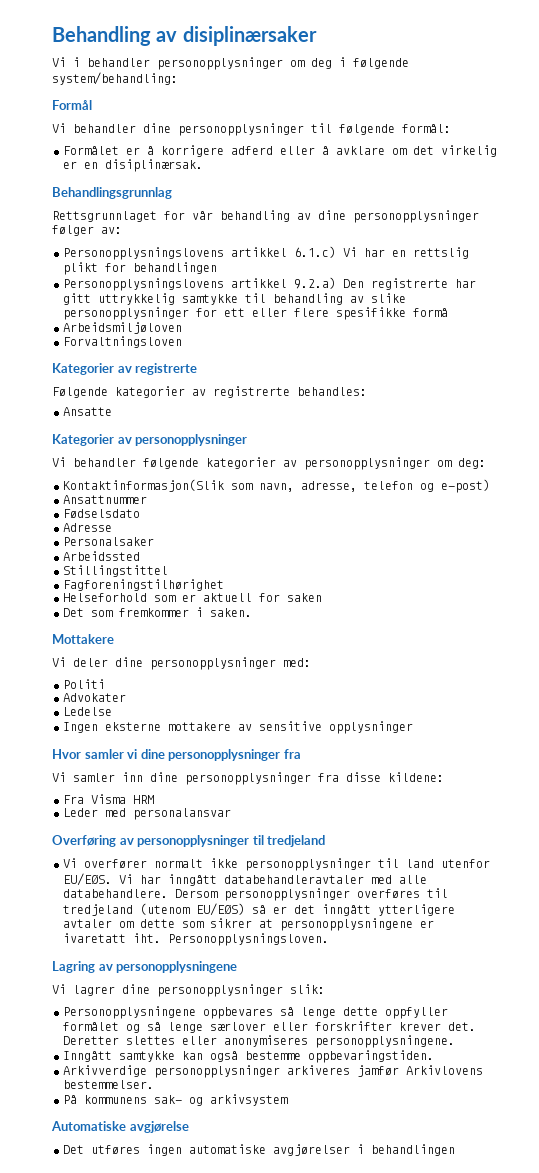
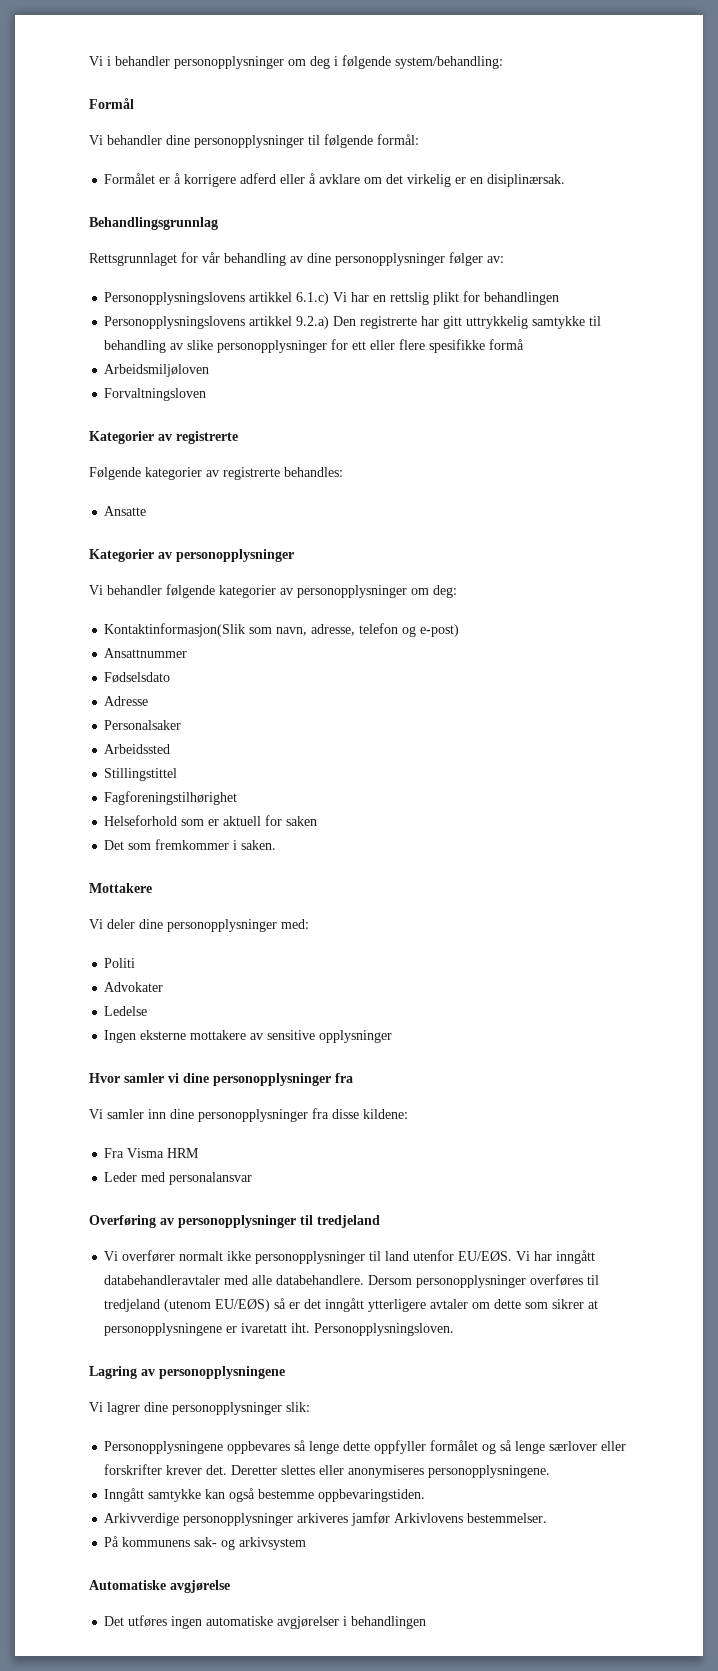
- Behandling av disiplinærsaker

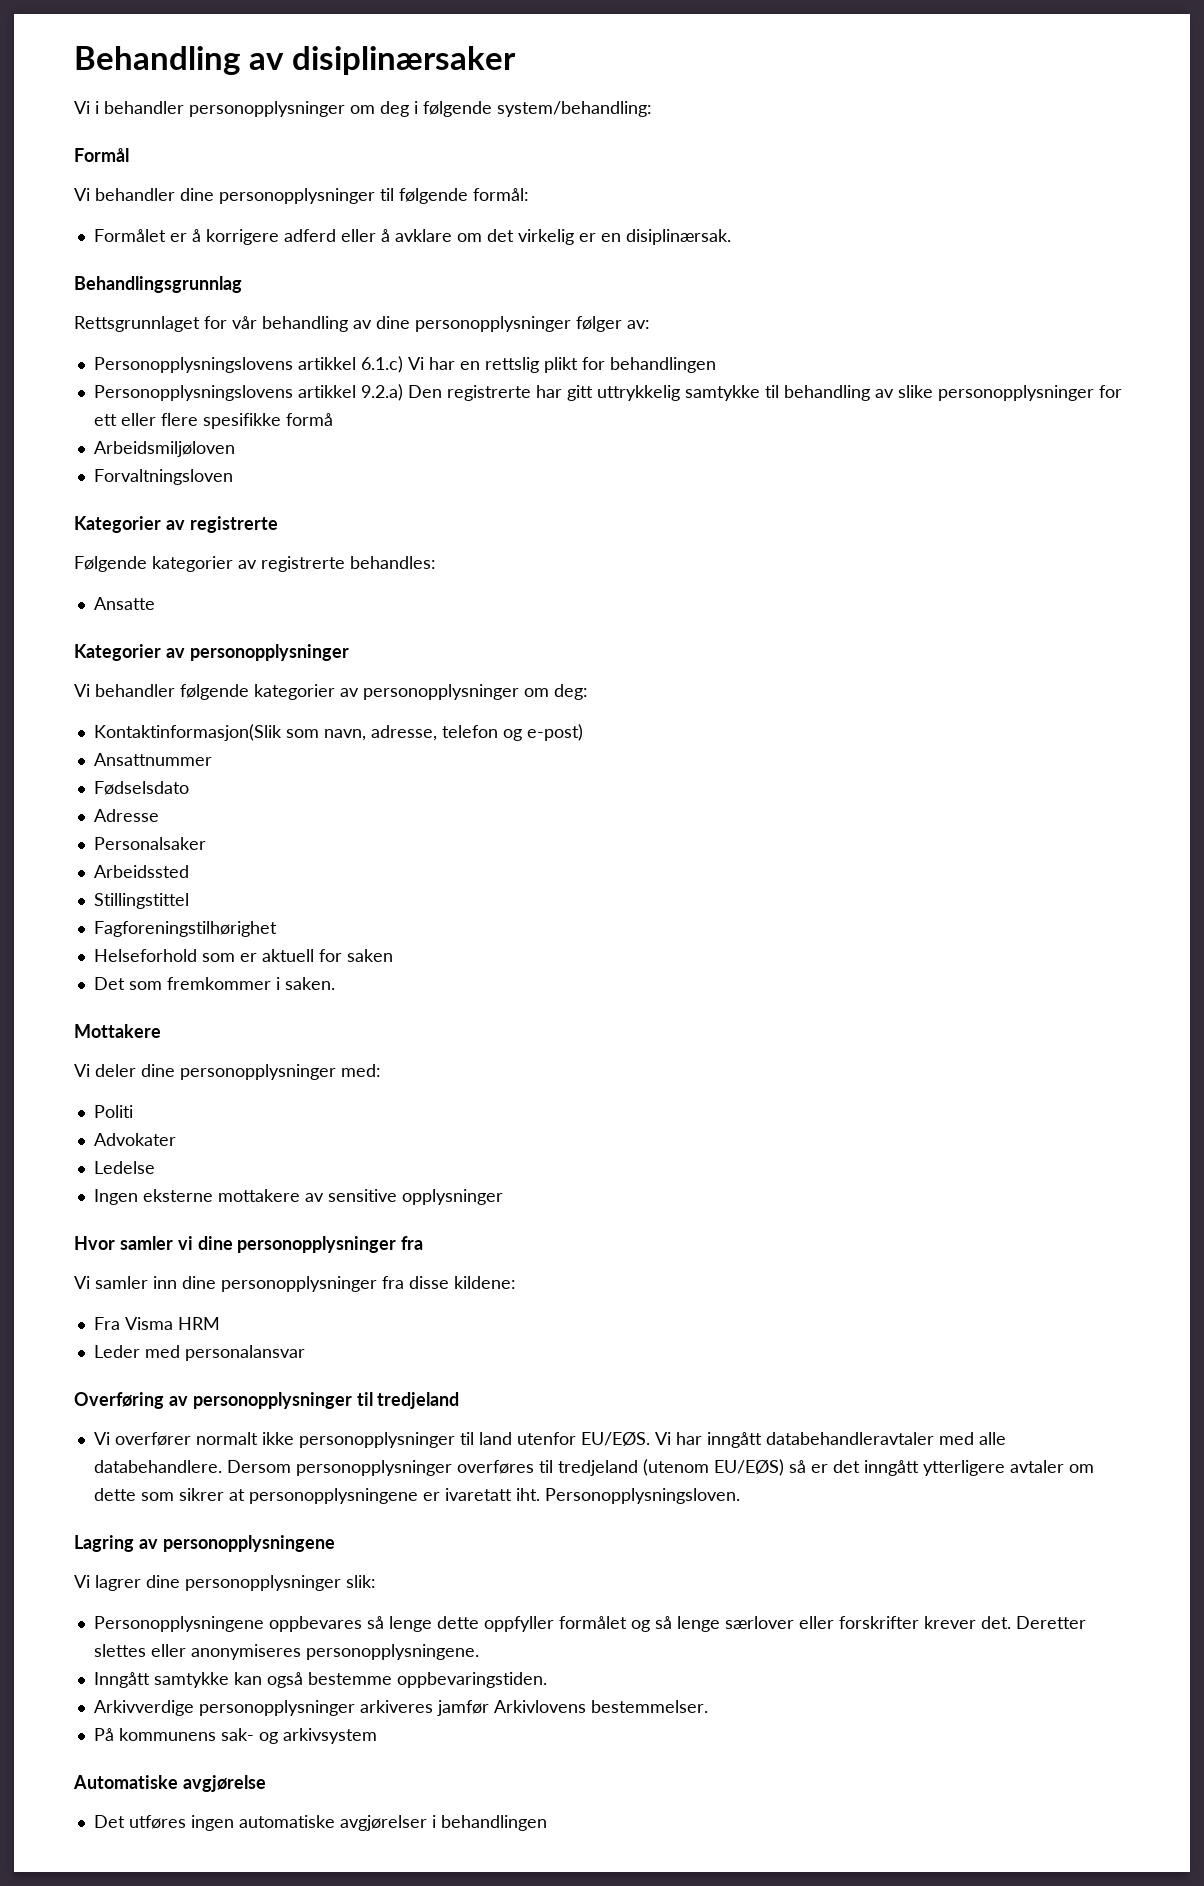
+ Behandling av disiplinærsaker

